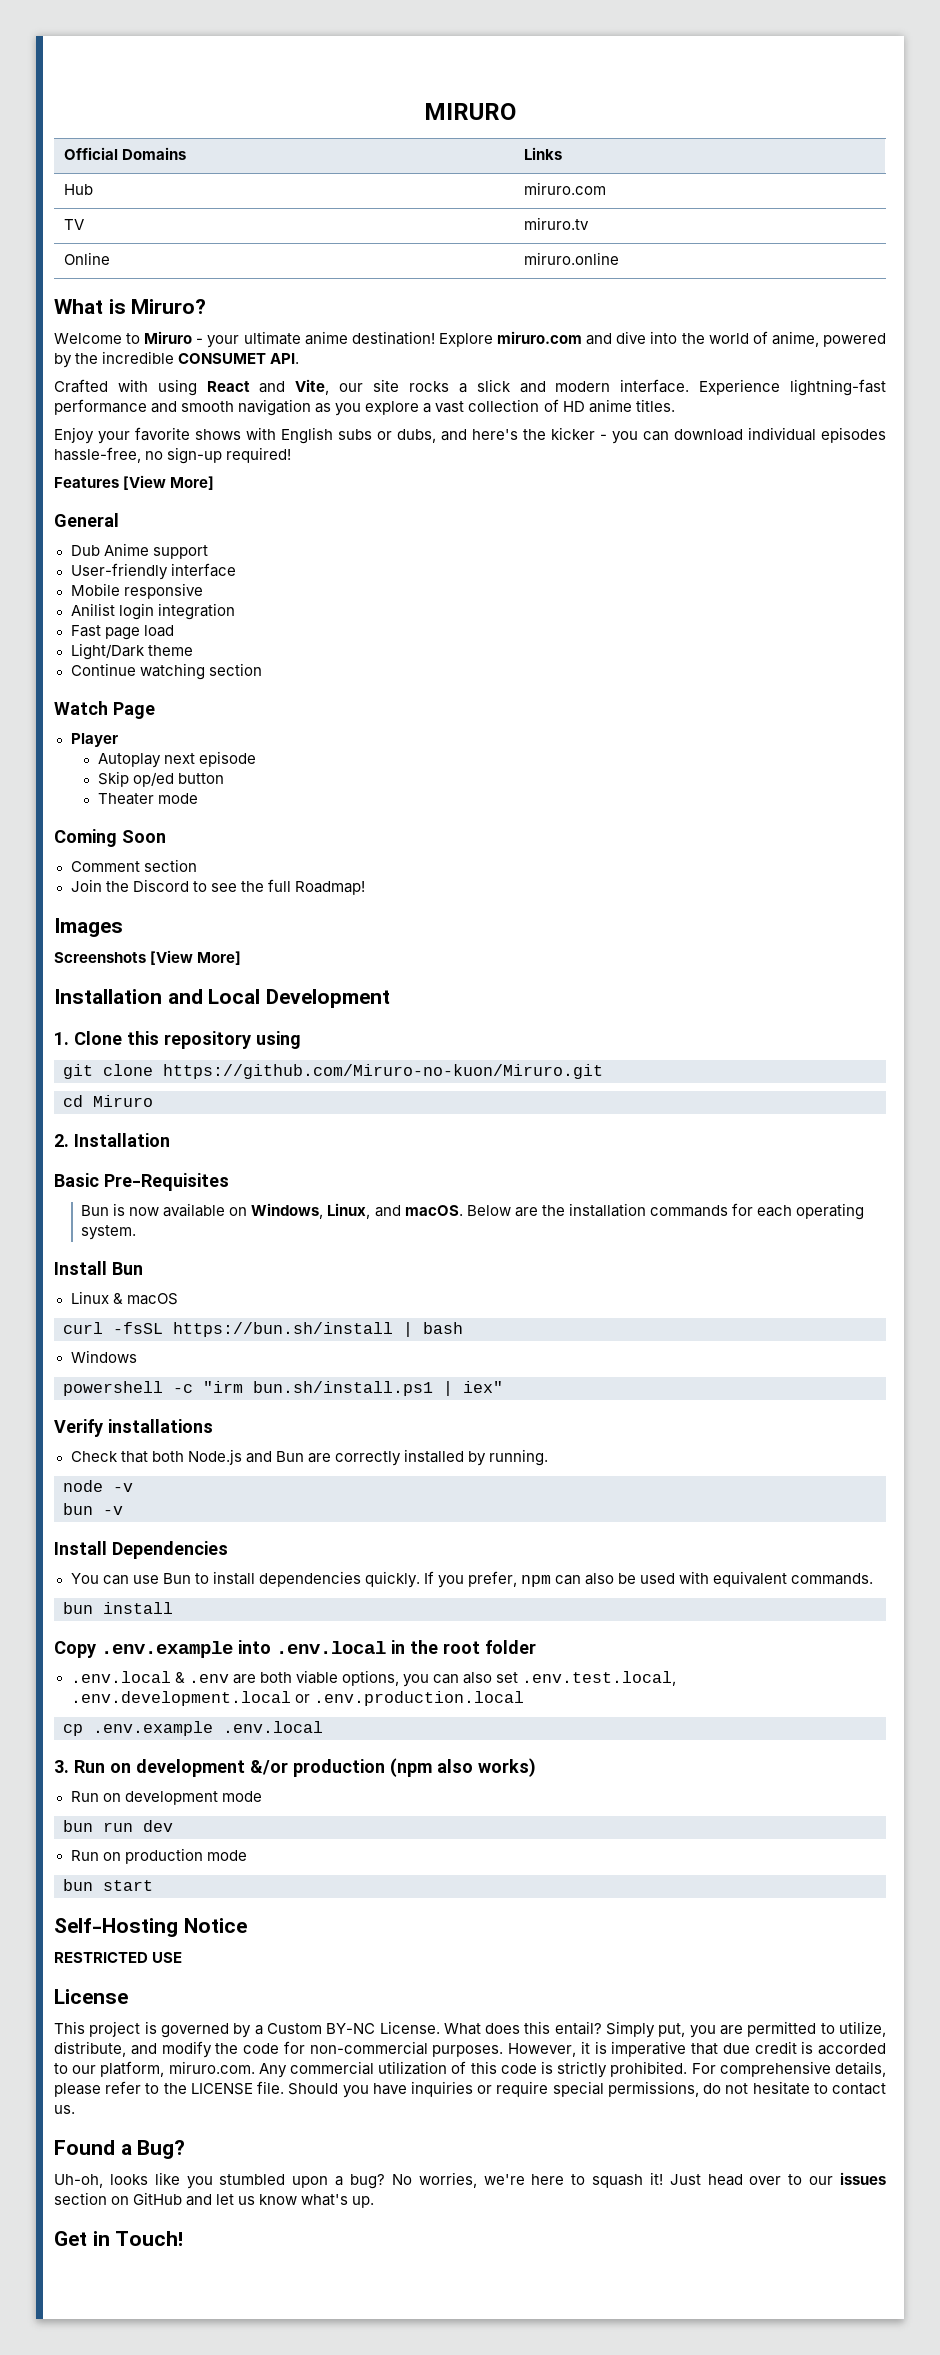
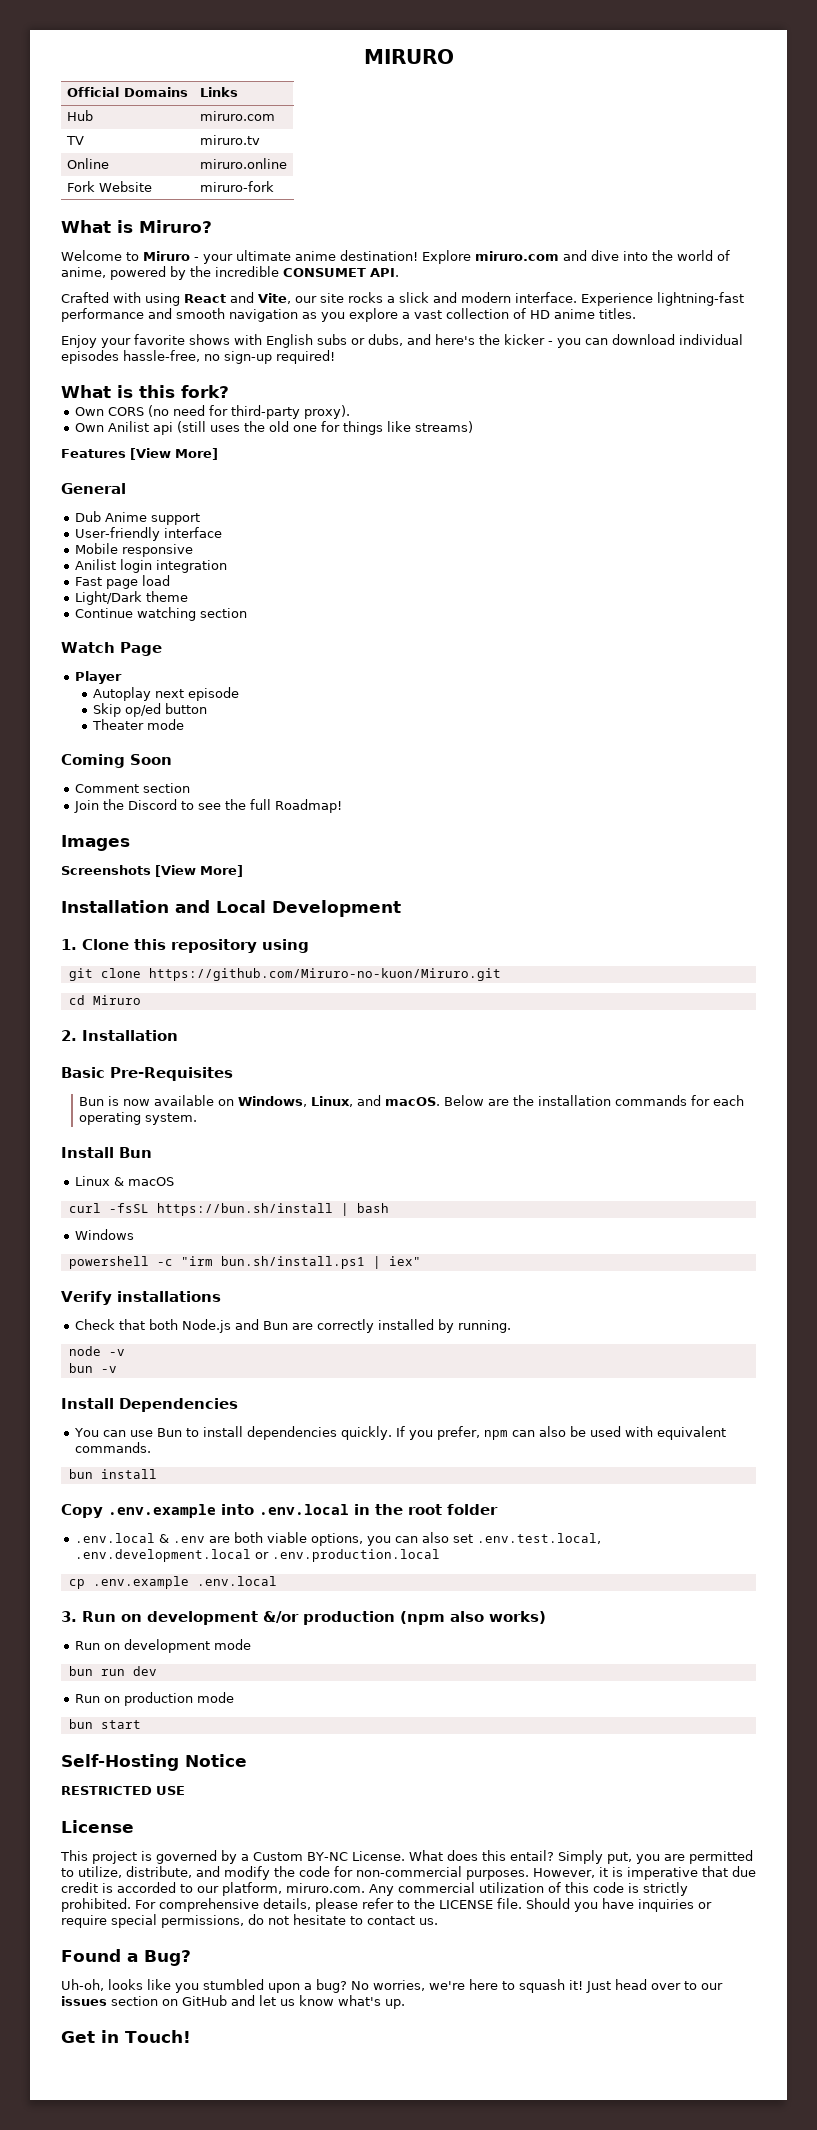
+ Fork Website | miruro-fork
+ What is this fork?
+ Own CORS (no need for third-party proxy).
+ Own Anilist api (still uses the old one for things like streams)

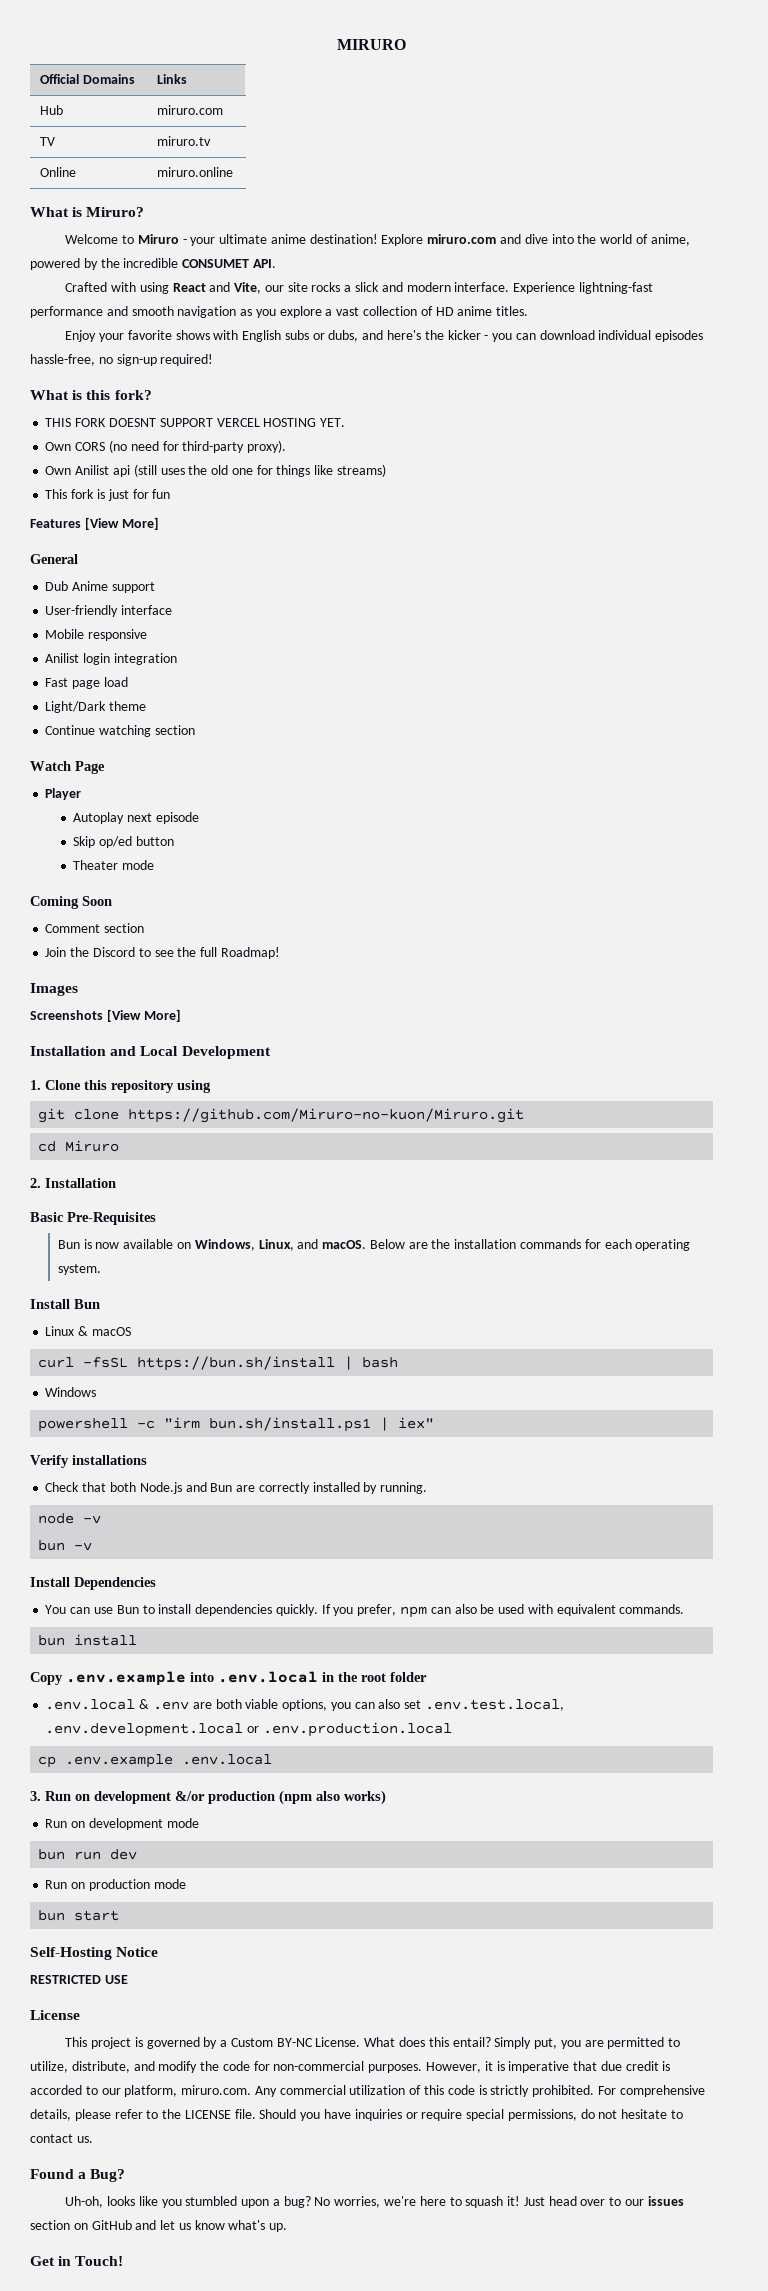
- Fork Website | miruro-fork
+ THIS FORK DOESNT SUPPORT VERCEL HOSTING YET.
+ This fork is just for fun

